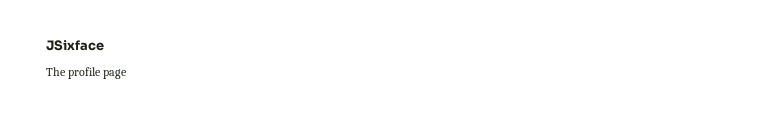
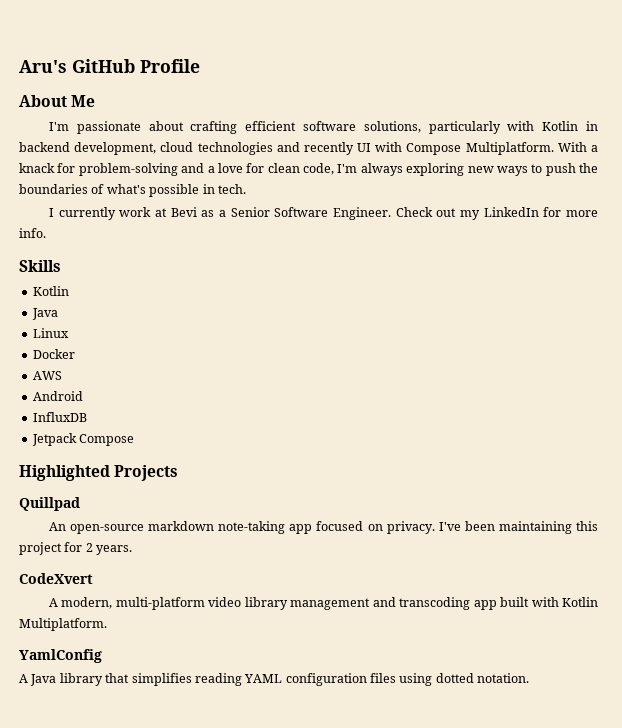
- JSixface
- The profile page
+ Aru's GitHub Profile
+ About Me
+ I'm passionate about crafting efficient software solutions, particularly with Kotlin in backend development, cloud technologies and recently UI with Compose Multiplatform. With a knack for problem-solving and a love for clean code, I'm always exploring new ways to push the boundaries of what's possible in tech.
+ I currently work at Bevi as a Senior Software Engineer. Check out my LinkedIn for more info.
+ Skills
+ Kotlin
+ Java
+ Linux
+ Docker
+ AWS
+ Android
+ InfluxDB
+ Jetpack Compose
+ Highlighted Projects
+ Quillpad
+ An open-source markdown note-taking app focused on privacy. I've been maintaining this project for 2 years.
+ CodeXvert
+ A modern, multi-platform video library management and transcoding app built with Kotlin Multiplatform.
+ YamlConfig
+ A Java library that simplifies reading YAML configuration files using dotted notation.

